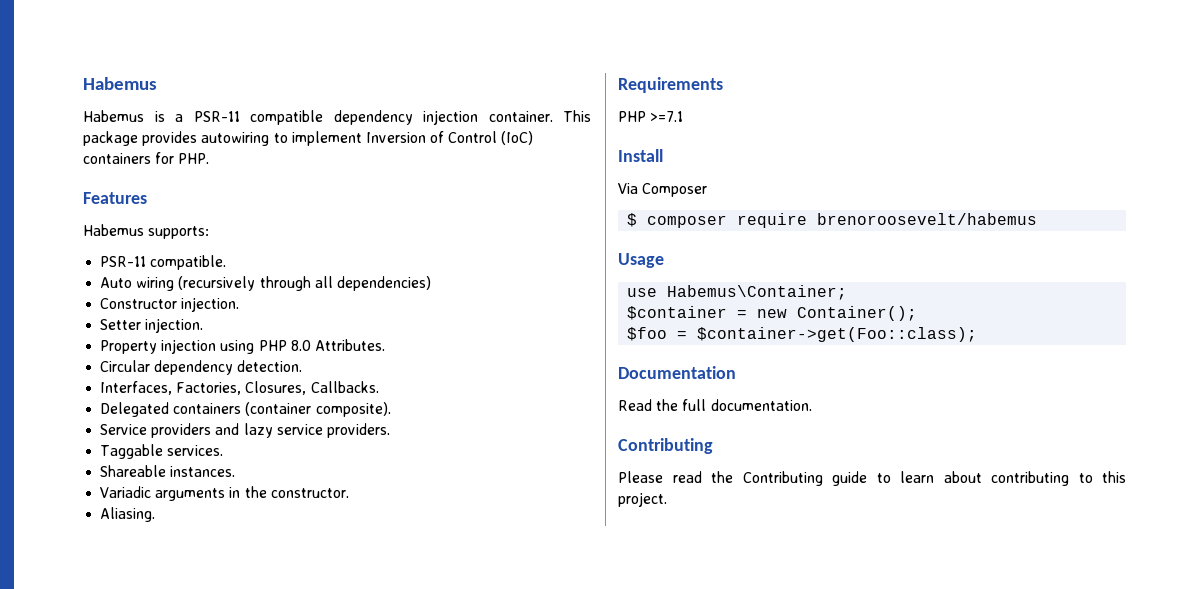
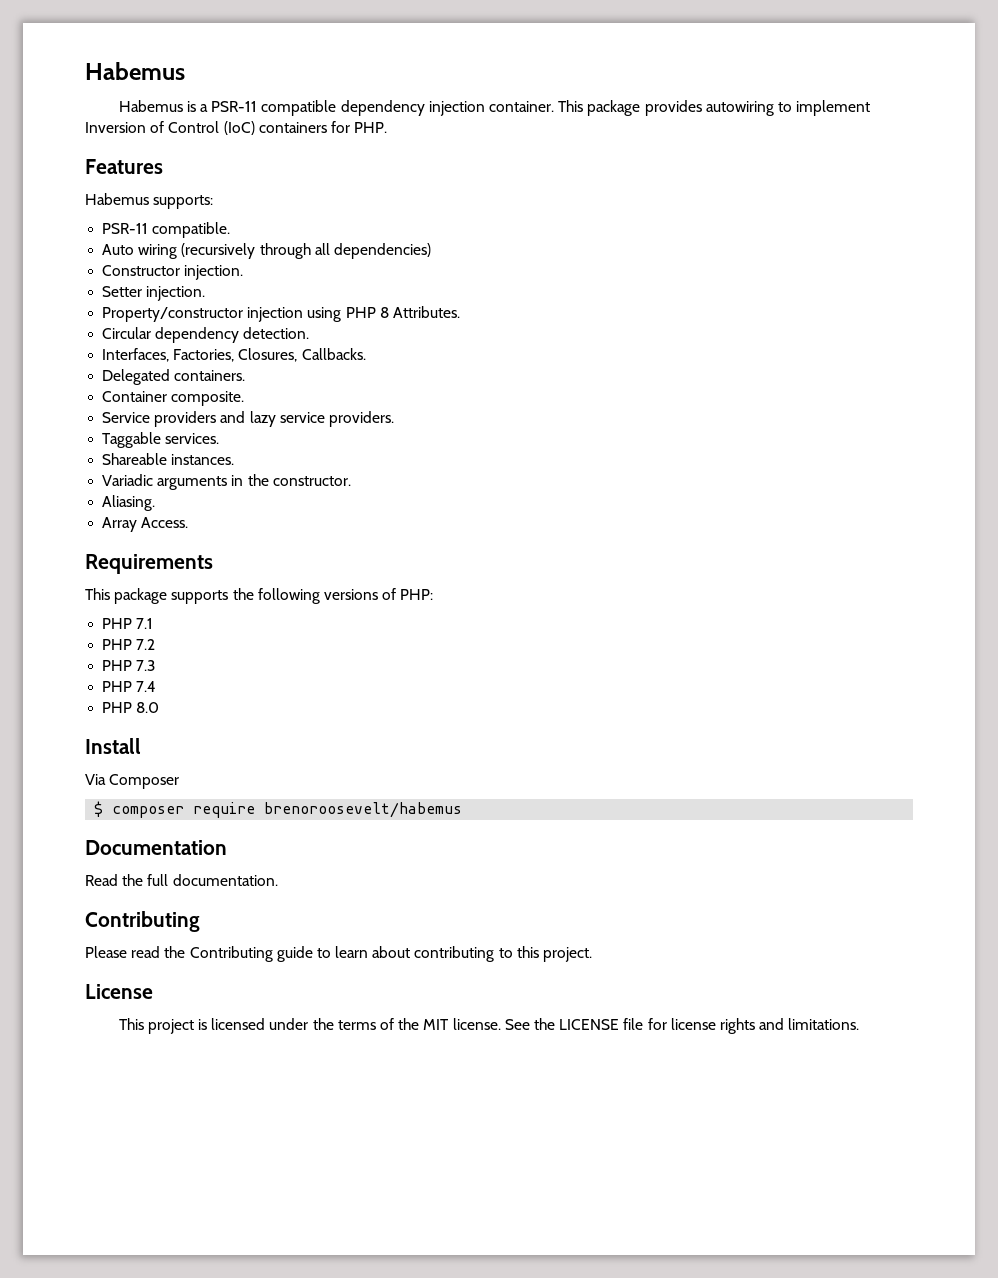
- Property injection using PHP 8.0 Attributes.
+ Property/constructor injection using PHP 8 Attributes.
- Delegated containers (container composite).
+ Delegated containers.
+ Container composite.
+ Array Access.
- PHP >=7.1
+ This package supports the following versions of PHP:
+ PHP 7.1
+ PHP 7.2
+ PHP 7.3
+ PHP 7.4
+ PHP 8.0
- Usage
- use Habemus\Container;
- $container = new Container();
- $foo = $container->get(Foo::class);
+ License
+ This project is licensed under the terms of the MIT license. See the LICENSE file for license rights and limitations.

